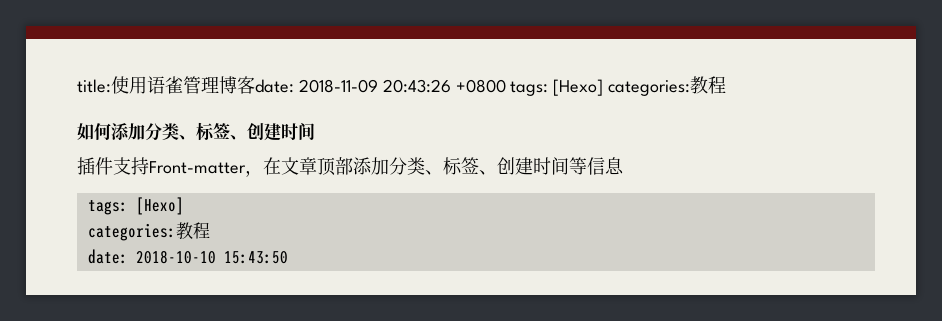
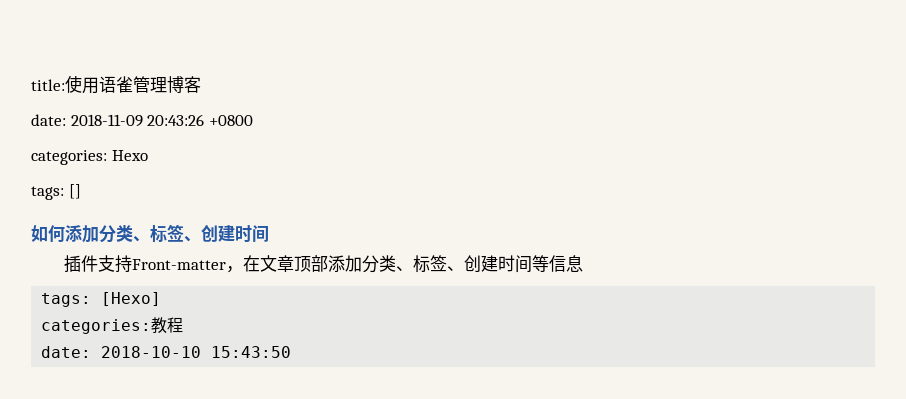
- title:使用语雀管理博客date: 2018-11-09 20:43:26 +0800 tags: [Hexo] categories:教程
+ title:使用语雀管理博客
+ date: 2018-11-09 20:43:26 +0800
+ categories: Hexo
+ tags: []

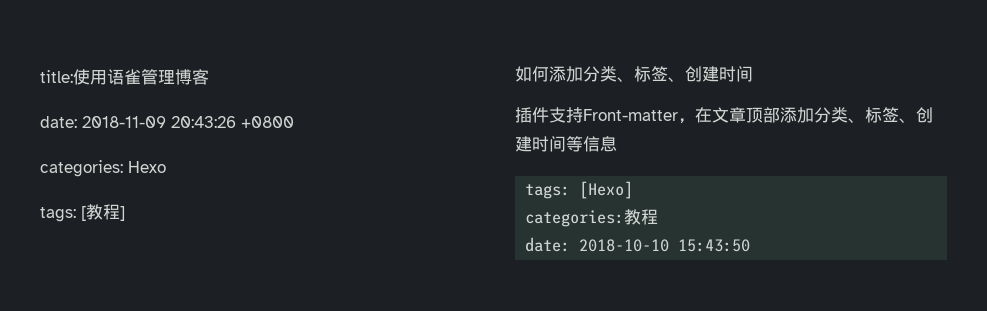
- tags: []
+ tags: [教程]

